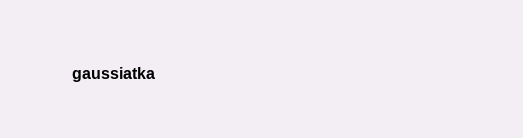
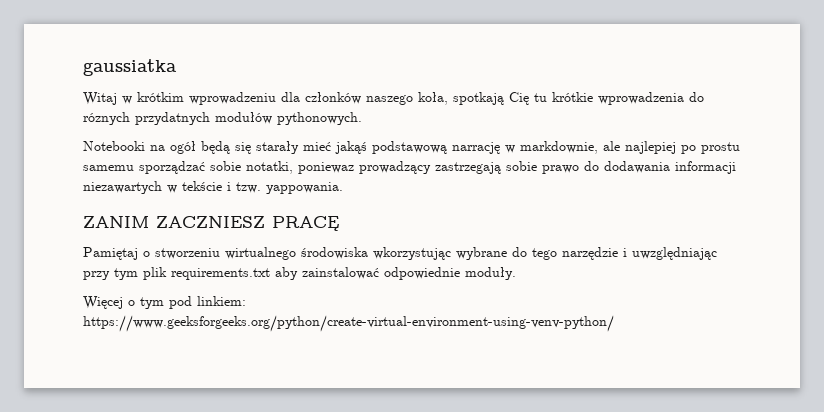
+ Witaj w krótkim wprowadzeniu dla członków naszego koła, spotkają Cię tu krótkie wprowadzenia do róznych przydatnych modułów pythonowych.
+ Notebooki na ogół będą się starały mieć jakąś podstawową narrację w markdownie, ale najlepiej po prostu samemu sporządzać sobie notatki, poniewaz prowadzący zastrzegają sobie prawo do dodawania informacji niezawartych w tekście i tzw. yappowania.
+ ZANIM ZACZNIESZ PRACĘ
+ Pamiętaj o stworzeniu wirtualnego środowiska wkorzystując wybrane do tego narzędzie i uwzględniając przy tym plik requirements.txt aby zainstalować odpowiednie moduły.
+ Więcej o tym pod linkiem: https://www.geeksforgeeks.org/python/create-virtual-environment-using-venv-python/

